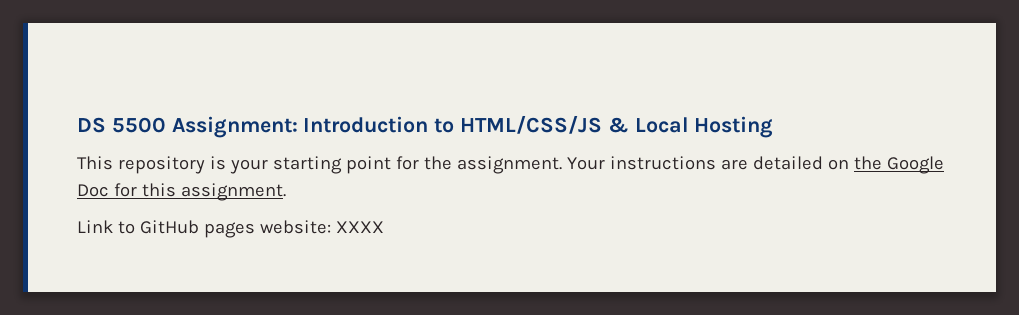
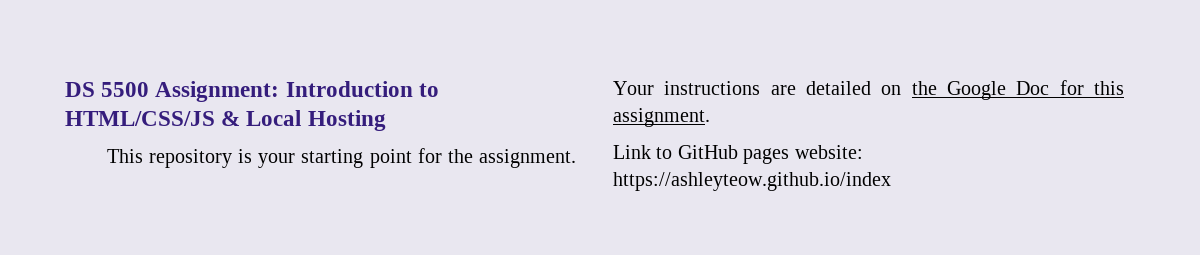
- Link to GitHub pages website: XXXX
+ Link to GitHub pages website: https://ashleyteow.github.io/index

